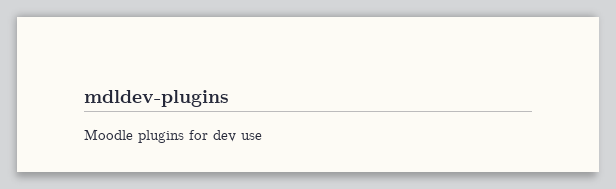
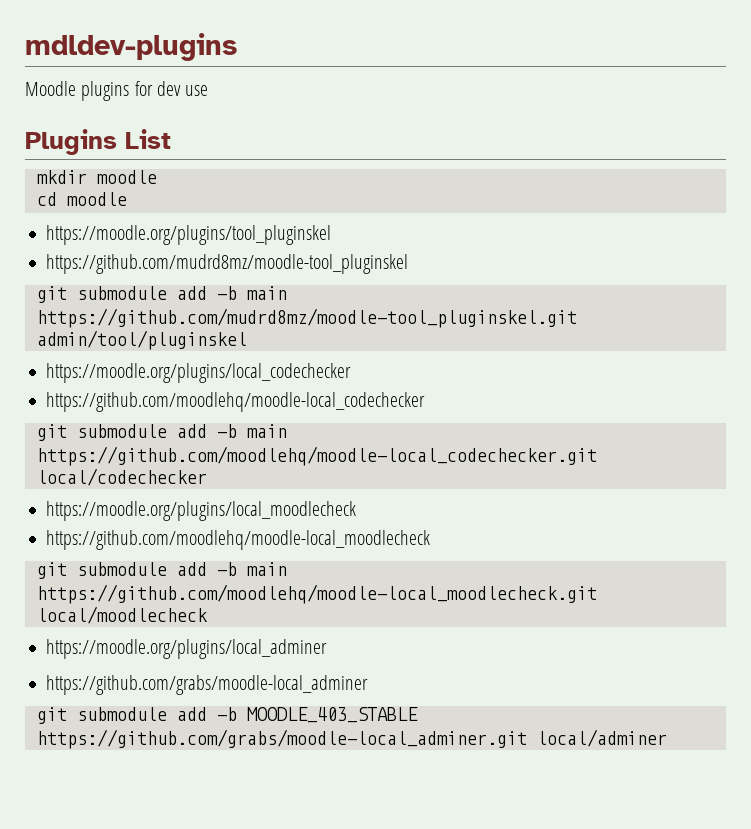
+ Plugins List
+ mkdir moodle
+ cd moodle
+ https://moodle.org/plugins/tool_pluginskel
+ https://github.com/mudrd8mz/moodle-tool_pluginskel
+ git submodule add -b main https://github.com/mudrd8mz/moodle-tool_pluginskel.git admin/tool/pluginskel
+ https://moodle.org/plugins/local_codechecker
+ https://github.com/moodlehq/moodle-local_codechecker
+ git submodule add -b main https://github.com/moodlehq/moodle-local_codechecker.git local/codechecker
+ https://moodle.org/plugins/local_moodlecheck
+ https://github.com/moodlehq/moodle-local_moodlecheck
+ git submodule add -b main https://github.com/moodlehq/moodle-local_moodlecheck.git local/moodlecheck
+ https://moodle.org/plugins/local_adminer
+ https://github.com/grabs/moodle-local_adminer
+ git submodule add -b MOODLE_403_STABLE https://github.com/grabs/moodle-local_adminer.git local/adminer

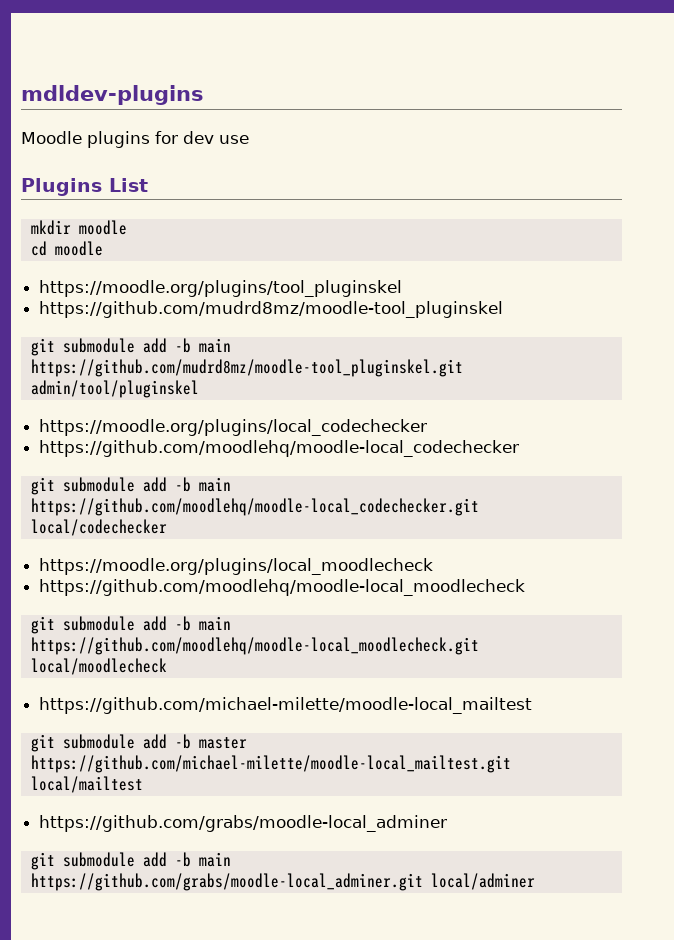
- https://moodle.org/plugins/local_adminer
+ https://github.com/michael-milette/moodle-local_mailtest
+ git submodule add -b master https://github.com/michael-milette/moodle-local_mailtest.git local/mailtest
- git submodule add -b MOODLE_403_STABLE https://github.com/grabs/moodle-local_adminer.git local/adminer
+ git submodule add -b main https://github.com/grabs/moodle-local_adminer.git local/adminer

